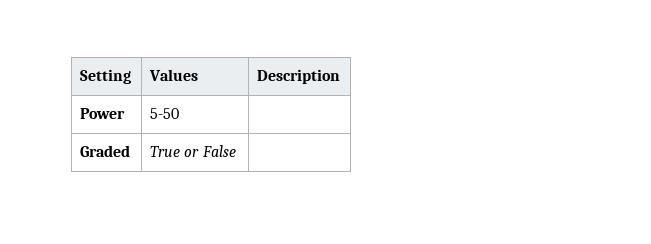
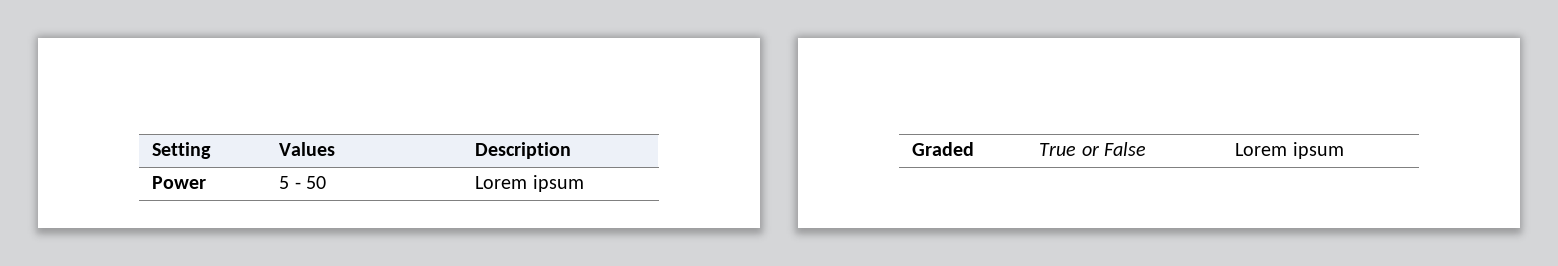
- Power | 5-50 |
+ Power | 5 - 50 | Lorem ipsum
- Graded | True or False |
+ Graded | True or False | Lorem ipsum

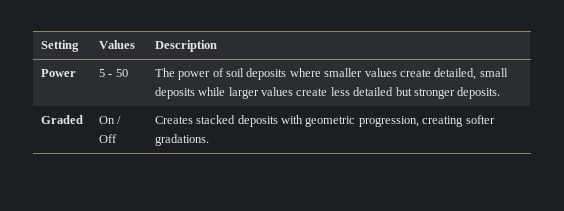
- Power | 5 - 50 | Lorem ipsum
- Graded | True or False | Lorem ipsum
+ Power | 5 - 50 | The power of soil deposits where smaller values create detailed, small deposits while larger values create less detailed but stronger deposits.
+ Graded | On / Off | Creates stacked deposits with geometric progression, creating softer gradations.

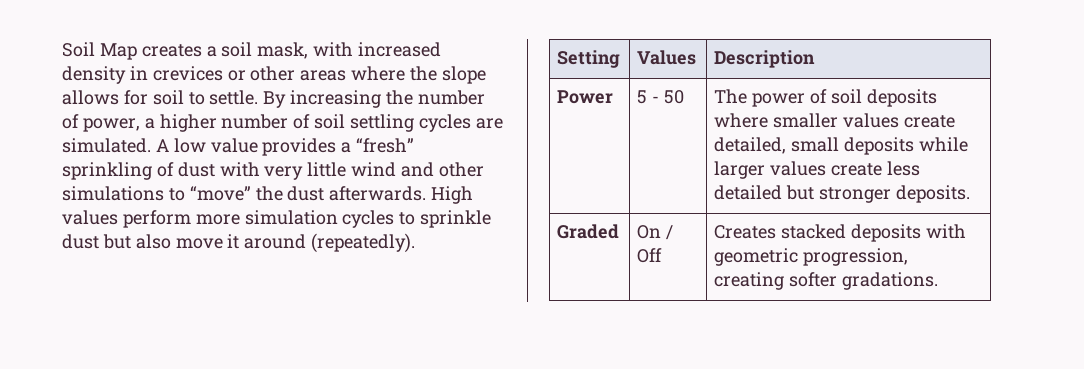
+ Soil Map creates a soil mask, with increased density in crevices or other areas where the slope allows for soil to settle. By increasing the number of power, a higher number of soil settling cycles are simulated. A low value provides a “fresh” sprinkling of dust with very little wind and other simulations to “move” the dust afterwards. High values perform more simulation cycles to sprinkle dust but also move it around (repeatedly).

